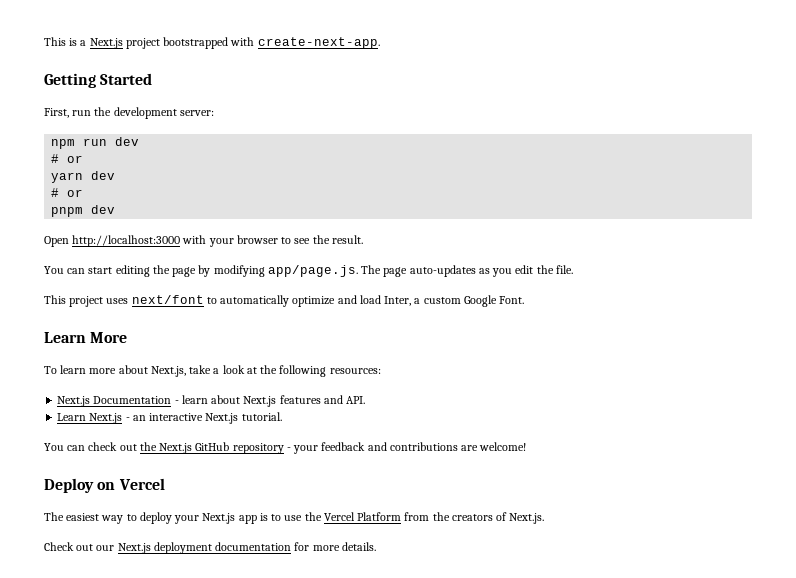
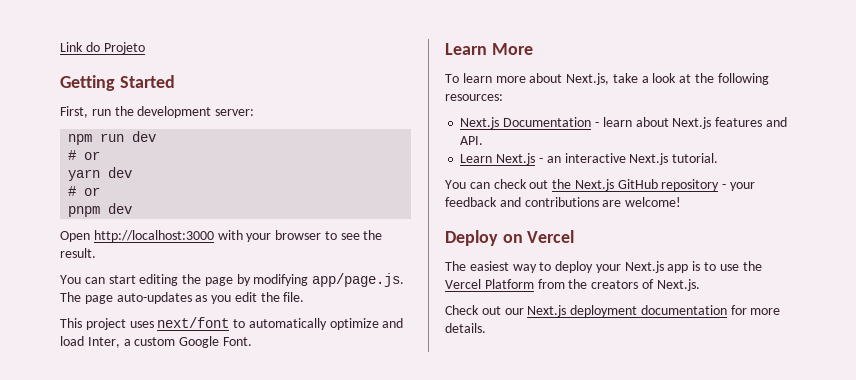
- This is a Next.js project bootstrapped with create-next-app.
+ Link do Projeto

